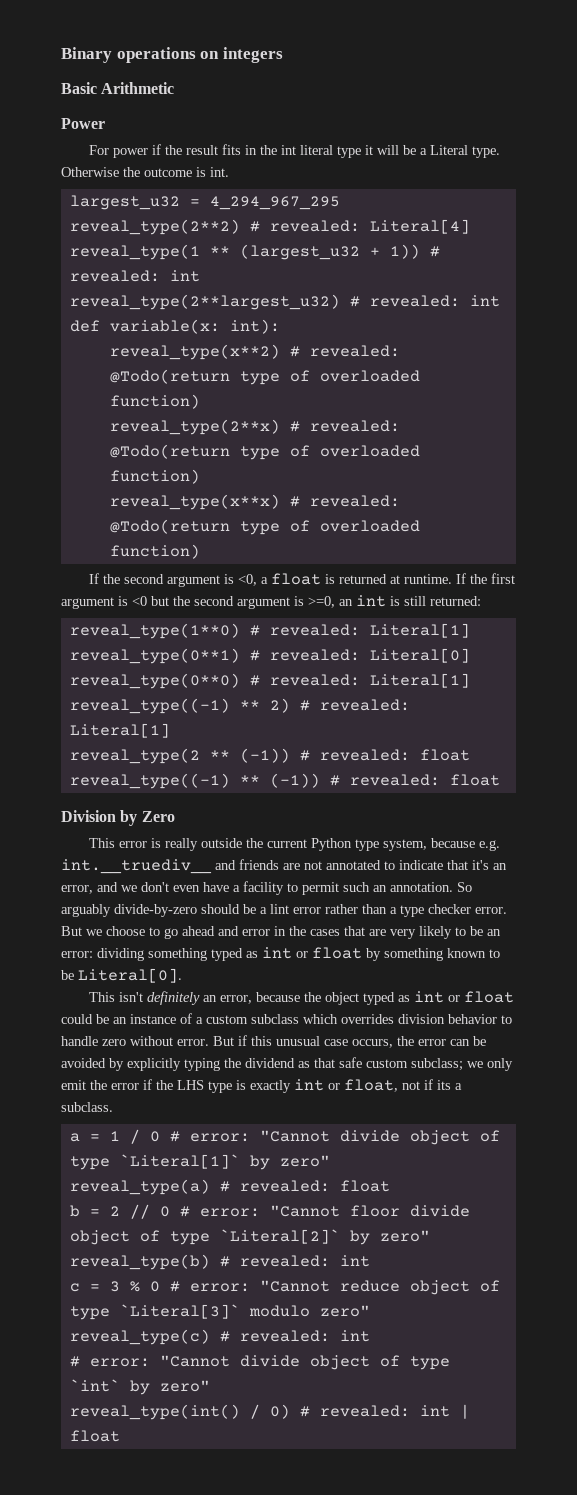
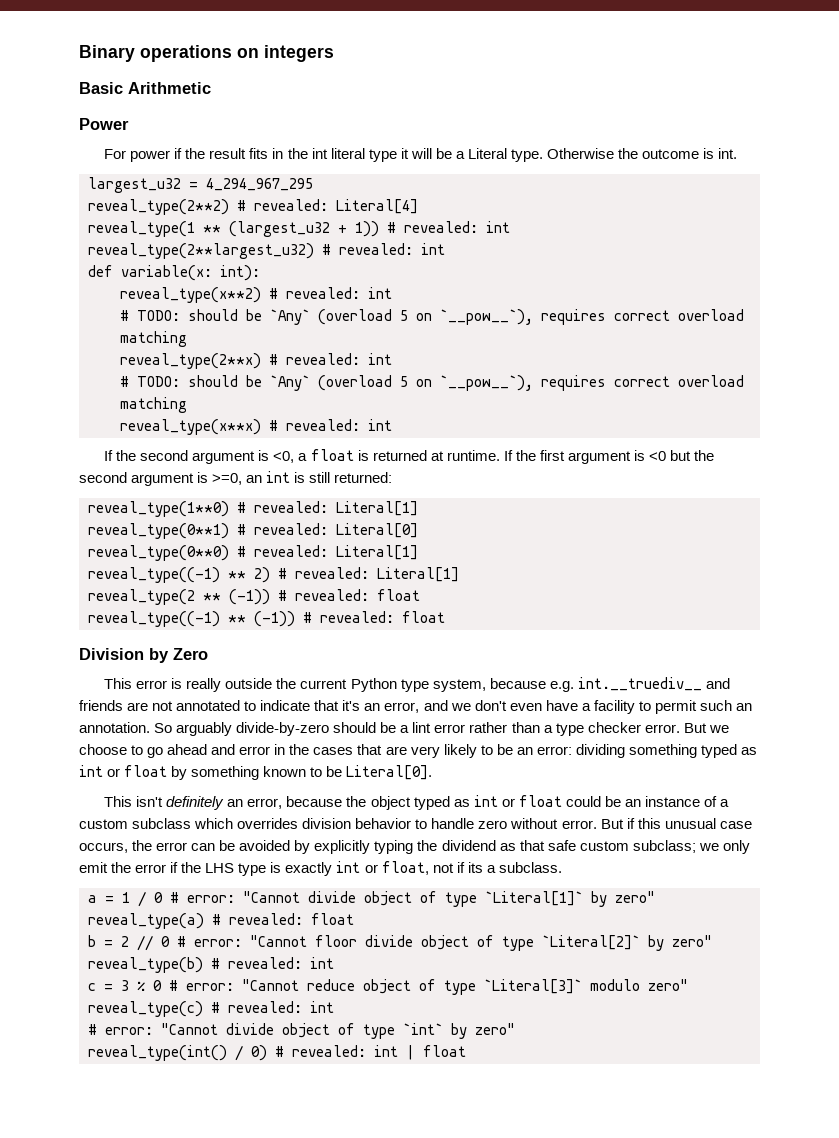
- reveal_type(x**2) # revealed: @Todo(return type of overloaded function)
- reveal_type(2**x) # revealed: @Todo(return type of overloaded function)
- reveal_type(x**x) # revealed: @Todo(return type of overloaded function)
+ reveal_type(x**2) # revealed: int
+ # TODO: should be `Any` (overload 5 on `__pow__`), requires correct overload matching
+ reveal_type(2**x) # revealed: int
+ # TODO: should be `Any` (overload 5 on `__pow__`), requires correct overload matching
+ reveal_type(x**x) # revealed: int

